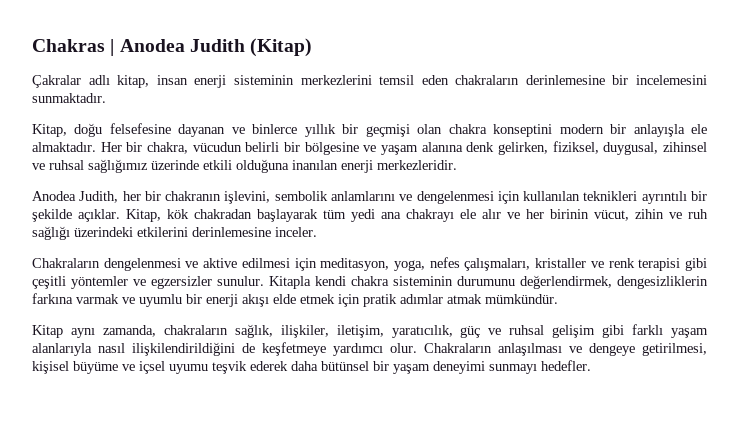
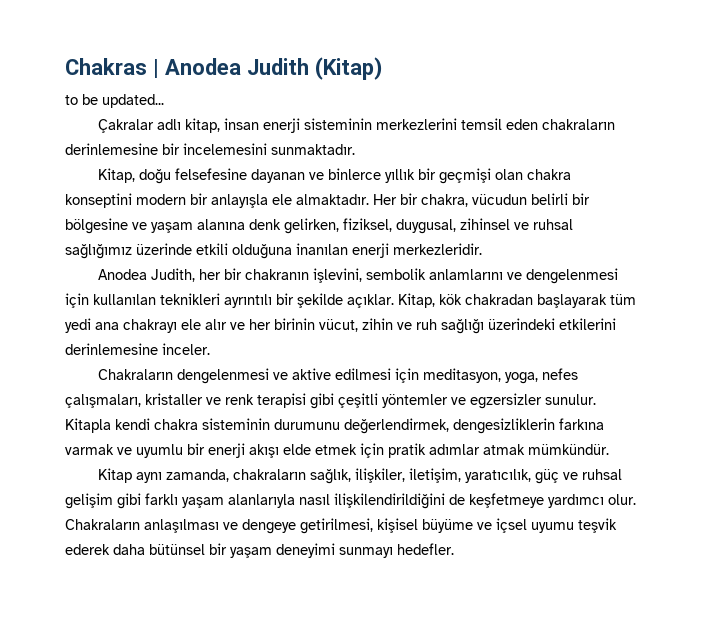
+ to be updated...

